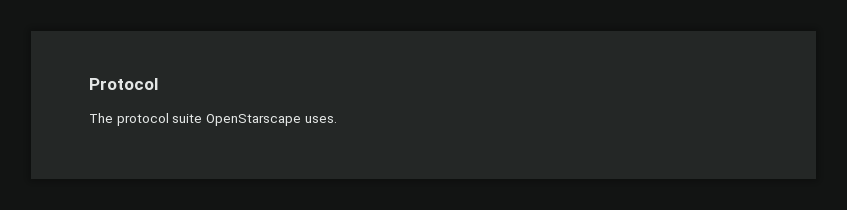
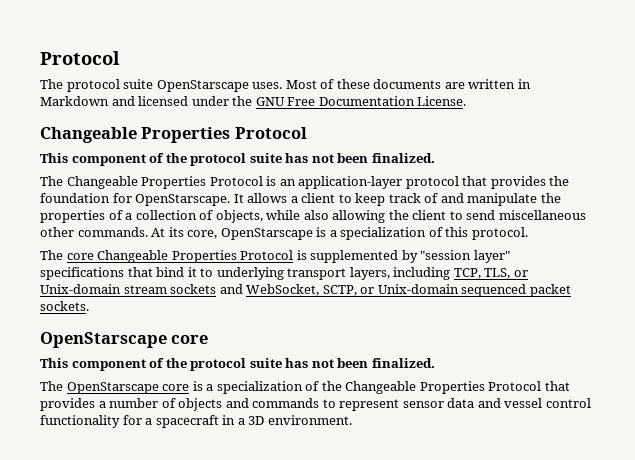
+ Most of these documents are written in Markdown and licensed under the GNU Free Documentation License.
+ Changeable Properties Protocol
+ This component of the protocol suite has not been finalized.
+ The Changeable Properties Protocol is an application-layer protocol that provides the foundation for OpenStarscape. It allows a client to keep track of and manipulate the properties of a collection of objects, while also allowing the client to send miscellaneous other commands. At its core, OpenStarscape is a specialization of this protocol.
+ The core Changeable Properties Protocol is supplemented by "session layer" specifications that bind it to underlying transport layers, including TCP, TLS, or Unix-domain stream sockets and WebSocket, SCTP, or Unix-domain sequenced packet sockets.
+ OpenStarscape core
+ This component of the protocol suite has not been finalized.
+ The OpenStarscape core is a specialization of the Changeable Properties Protocol that provides a number of objects and commands to represent sensor data and vessel control functionality for a spacecraft in a 3D environment.

